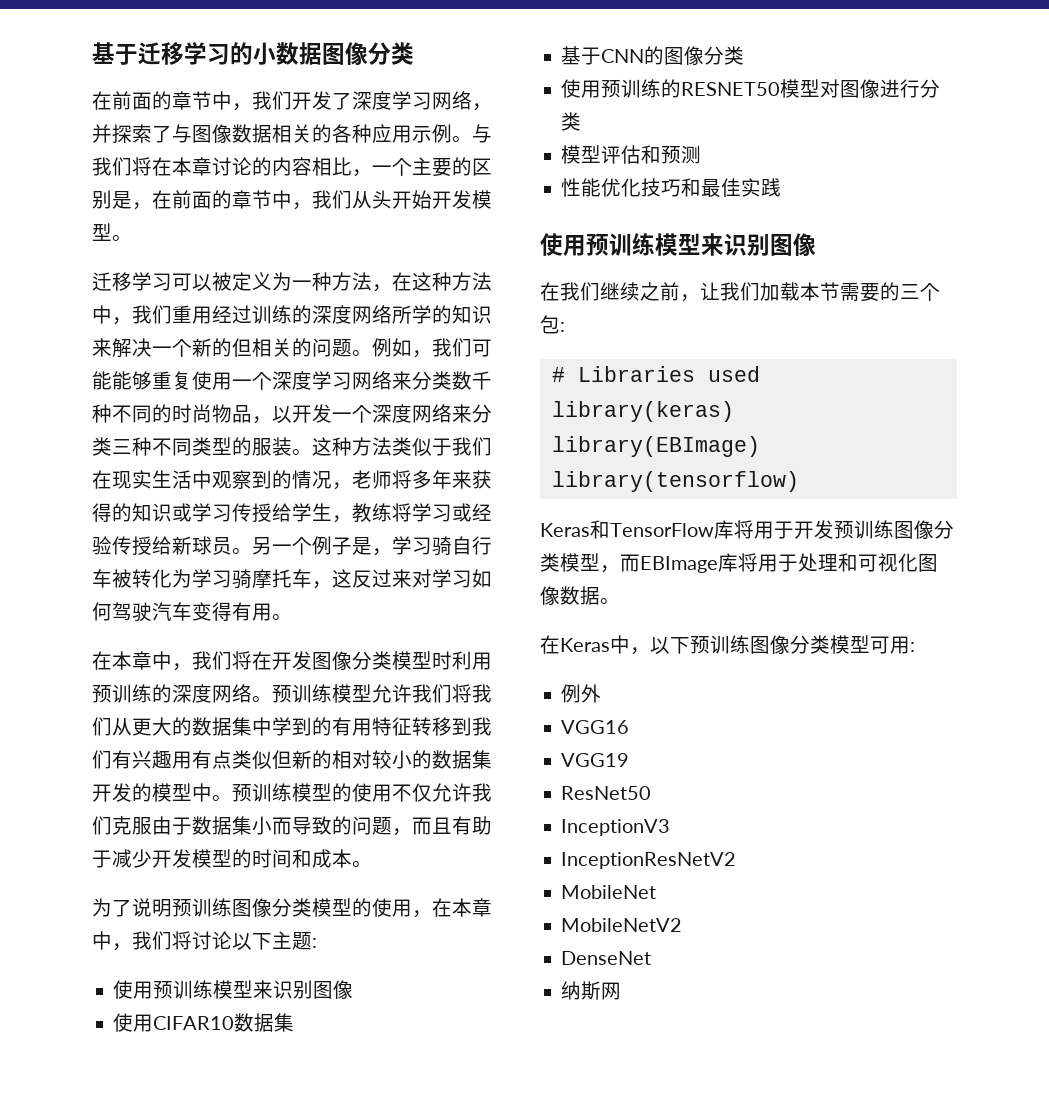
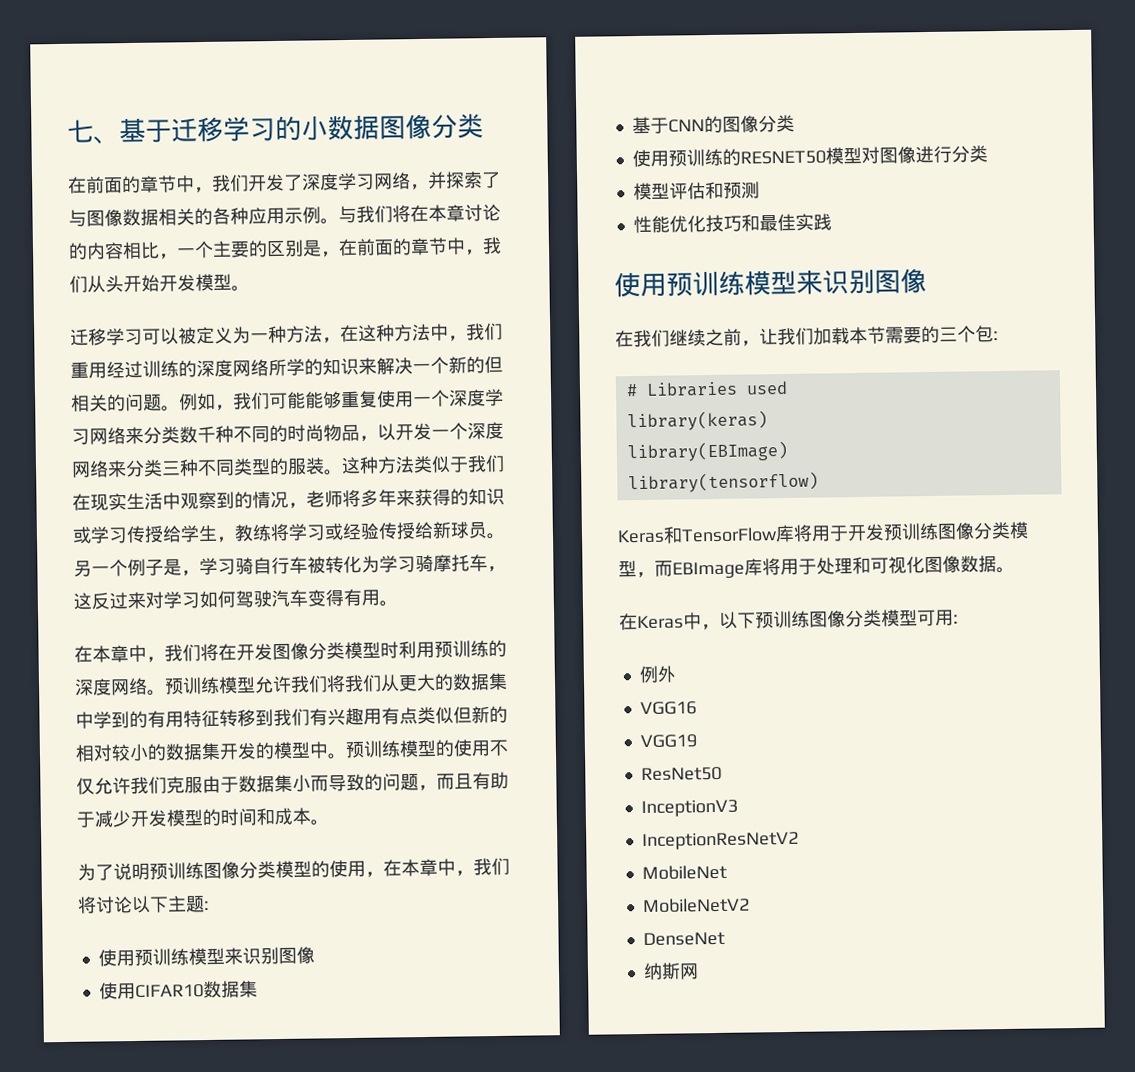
- 基于迁移学习的小数据图像分类
+ 七、基于迁移学习的小数据图像分类

